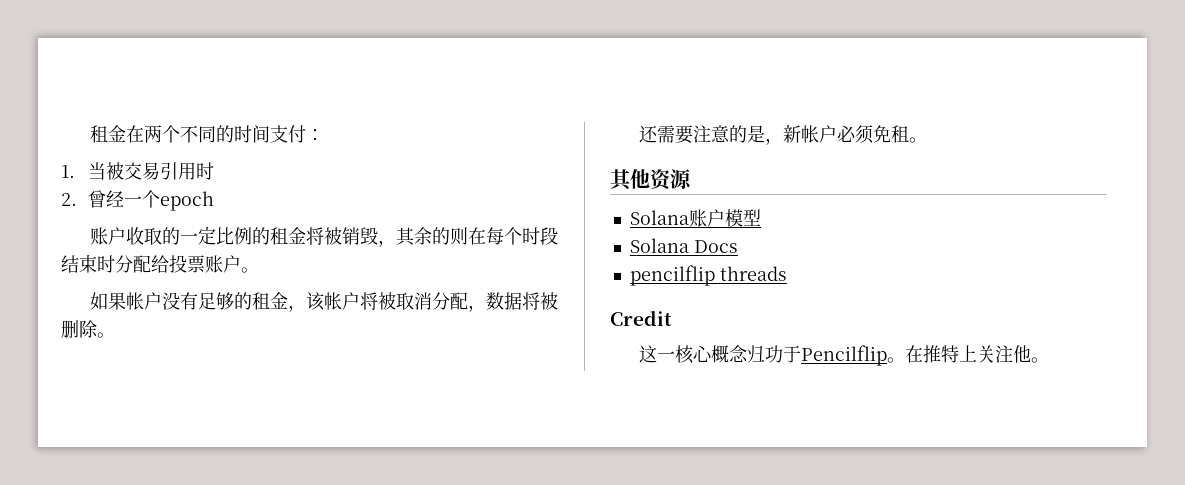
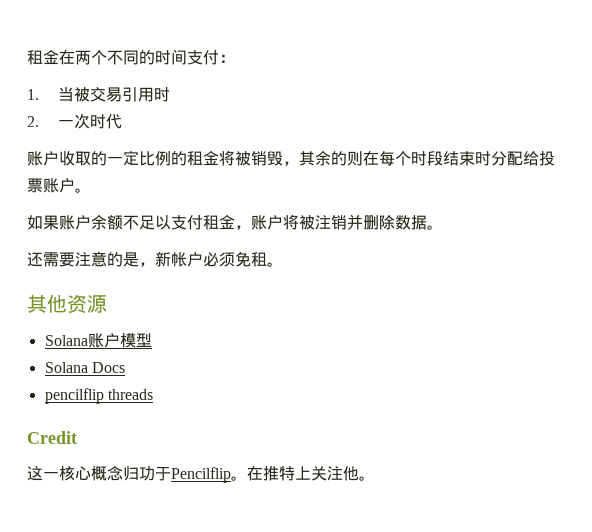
- 2.曾经一个epoch
+ 2.一次时代
- 如果帐户没有足够的租金，该帐户将被取消分配，数据将被删除。
+ 如果账户余额不足以支付租金，账户将被注销并删除数据。

